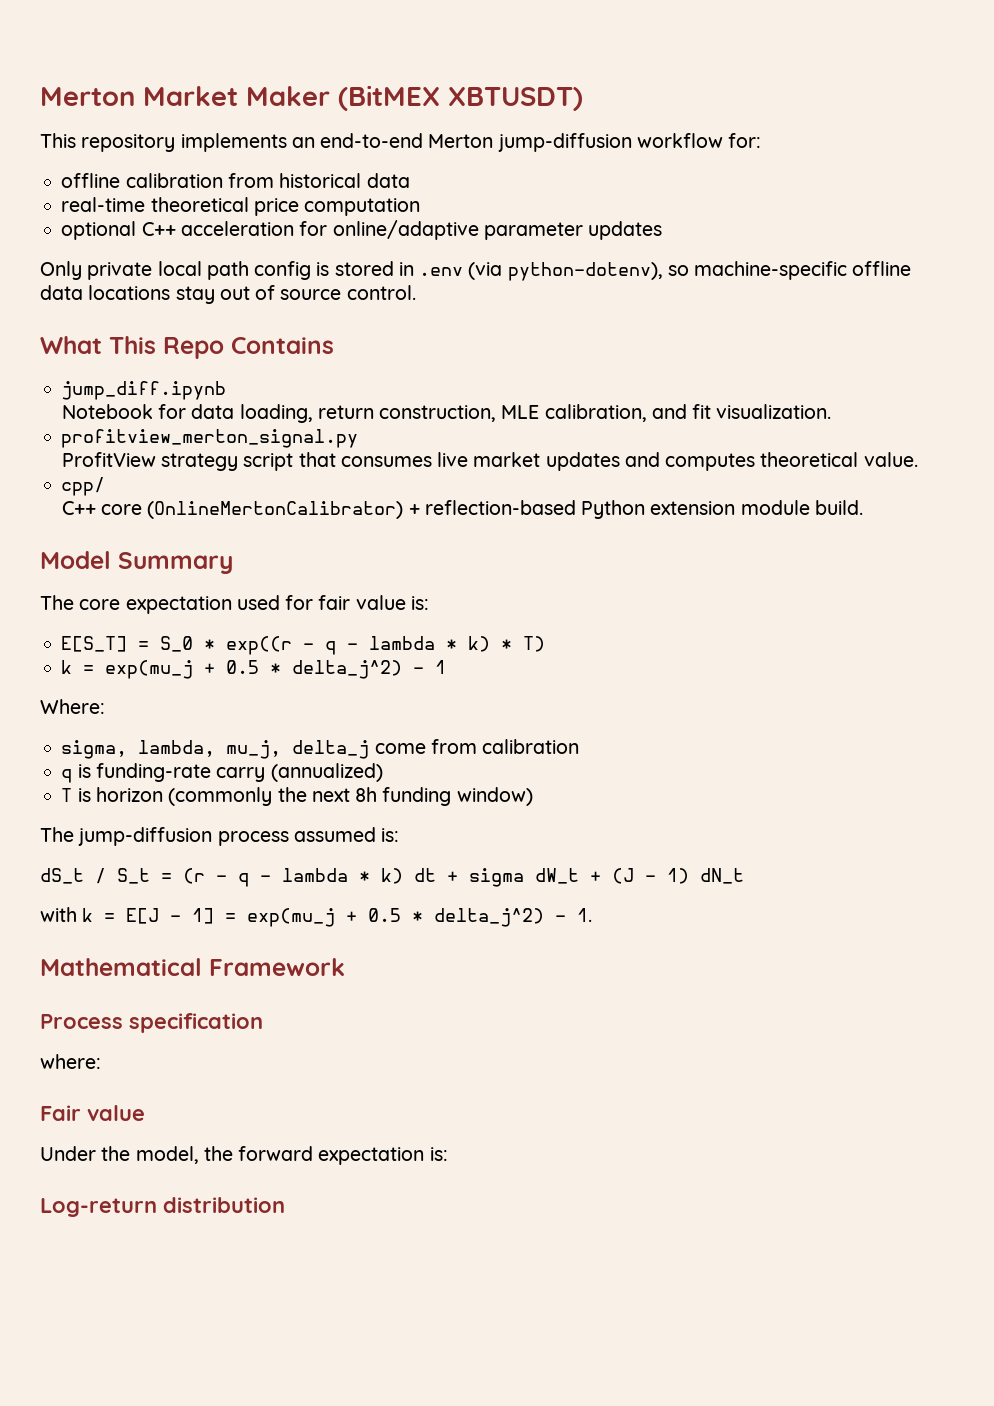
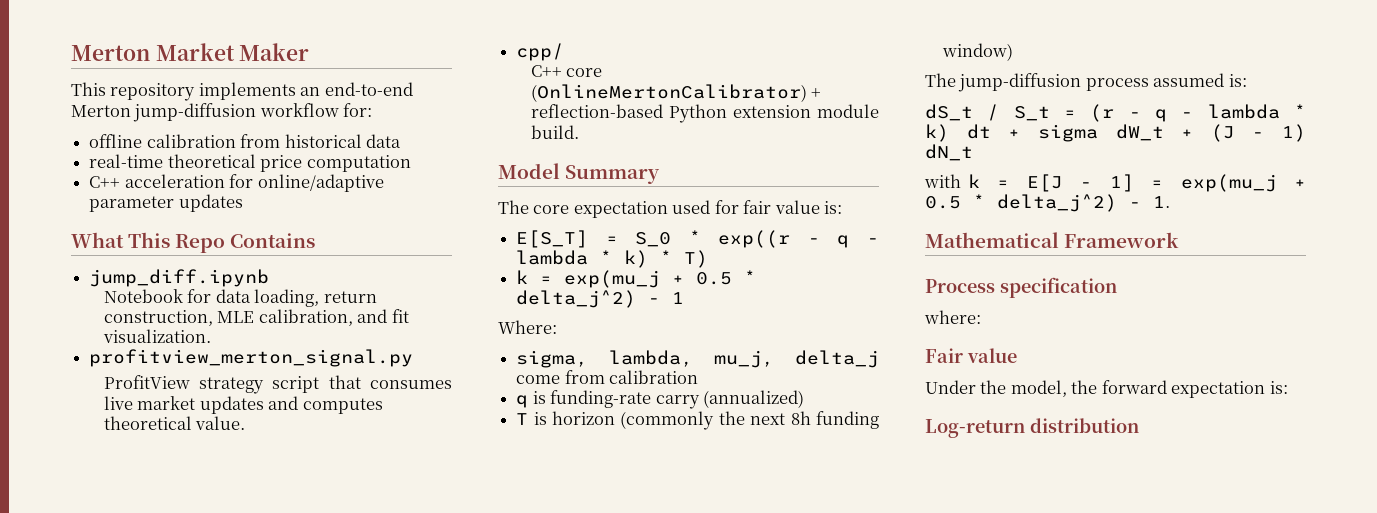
- Merton Market Maker (BitMEX XBTUSDT)
+ Merton Market Maker
- optional C++ acceleration for online/adaptive parameter updates
+ C++ acceleration for online/adaptive parameter updates
- Only private local path config is stored in .env (via python-dotenv), so machine-specific offline data locations stay out of source control.

